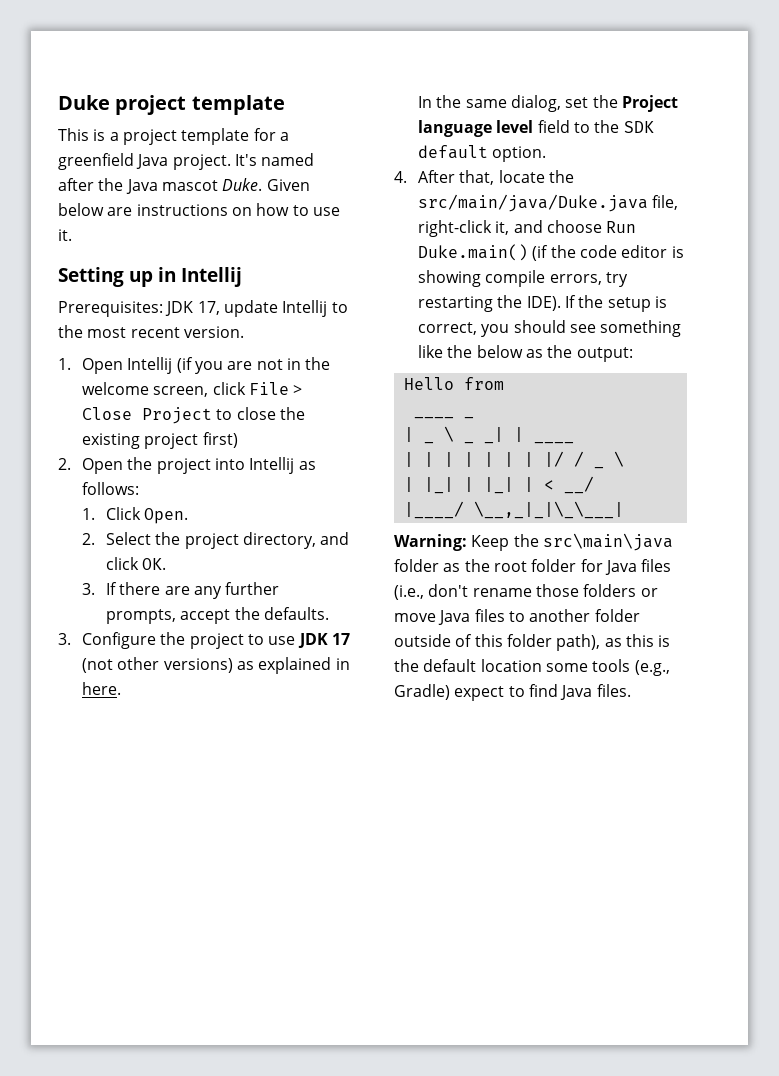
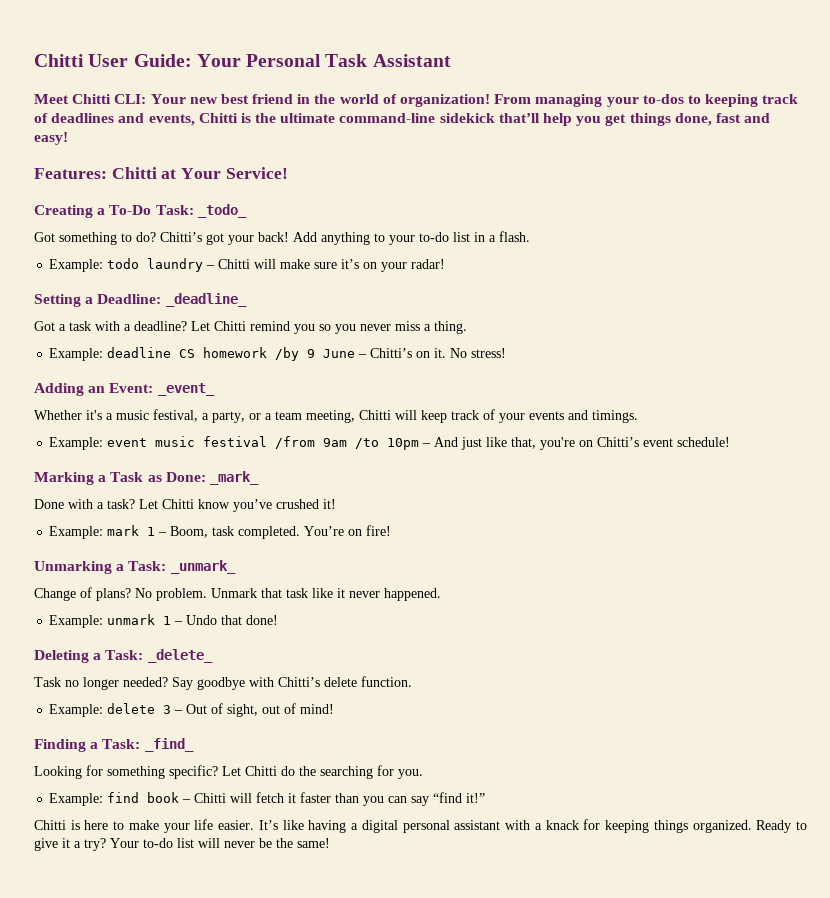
- Duke project template
- This is a project template for a greenfield Java project. It's named after the Java mascot Duke. Given below are instructions on how to use it.
- Setting up in Intellij
- Prerequisites: JDK 17, update Intellij to the most recent version.
- 1. Open Intellij (if you are not in the welcome screen, click File > Close Project to close the existing project first)
- 2. Open the project into Intellij as follows:
- 1. Click Open.
- 2. Select the project directory, and click OK.
- 3. If there are any further prompts, accept the defaults.
- 3. Configure the project to use JDK 17 (not other versions) as explained in here.
- In the same dialog, set the Project language level field to the SDK default option.
- 4. After that, locate the src/main/java/Duke.java file, right-click it, and choose Run Duke.main() (if the code editor is showing compile errors, try restarting the IDE). If the setup is correct, you should see something like the below as the output:
- Hello from
- ____ _
- | _ \ _ _| | ____
- | | | | | | | |/ / _ \
- | |_| | |_| | < __/
- |____/ \__,_|_|\_\___|
- Warning: Keep the src\main\java folder as the root folder for Java files (i.e., don't rename those folders or move Java files to another folder outside of this folder path), as this is the default location some tools (e.g., Gradle) expect to find Java files.
+ Chitti User Guide: Your Personal Task Assistant
+ Meet Chitti CLI: Your new best friend in the world of organization! From managing your to-dos to keeping track of deadlines and events, Chitti is the ultimate command-line sidekick that’ll help you get things done, fast and easy!
+ Features: Chitti at Your Service!
+ Creating a To-Do Task: _todo_
+ Got something to do? Chitti’s got your back! Add anything to your to-do list in a flash.
+ Example: todo laundry – Chitti will make sure it’s on your radar!
+ Setting a Deadline: _deadline_
+ Got a task with a deadline? Let Chitti remind you so you never miss a thing.
+ Example: deadline CS homework /by 9 June – Chitti’s on it. No stress!
+ Adding an Event: _event_
+ Whether it's a music festival, a party, or a team meeting, Chitti will keep track of your events and timings.
+ Example: event music festival /from 9am /to 10pm – And just like that, you're on Chitti’s event schedule!
+ Marking a Task as Done: _mark_
+ Done with a task? Let Chitti know you’ve crushed it!
+ Example: mark 1 – Boom, task completed. You’re on fire!
+ Unmarking a Task: _unmark_
+ Change of plans? No problem. Unmark that task like it never happened.
+ Example: unmark 1 – Undo that done!
+ Deleting a Task: _delete_
+ Task no longer needed? Say goodbye with Chitti’s delete function.
+ Example: delete 3 – Out of sight, out of mind!
+ Finding a Task: _find_
+ Looking for something specific? Let Chitti do the searching for you.
+ Example: find book – Chitti will fetch it faster than you can say “find it!”
+ Chitti is here to make your life easier. It’s like having a digital personal assistant with a knack for keeping things organized. Ready to give it a try? Your to-do list will never be the same!

